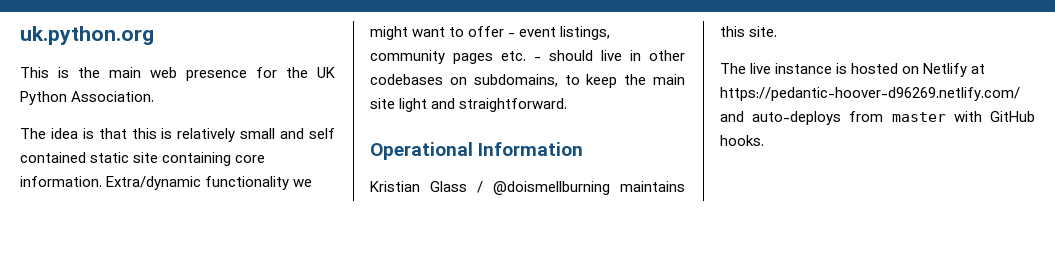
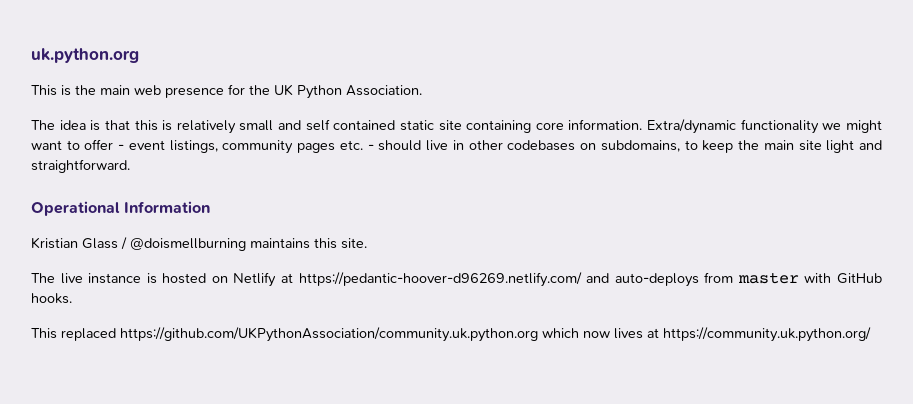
+ This replaced https://github.com/UKPythonAssociation/community.uk.python.org which now lives at https://community.uk.python.org/

